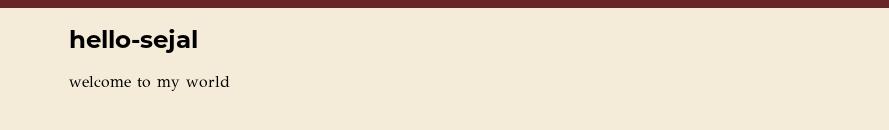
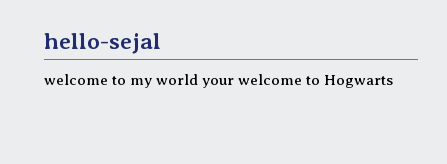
- welcome to my world
+ welcome to my world your welcome to Hogwarts

